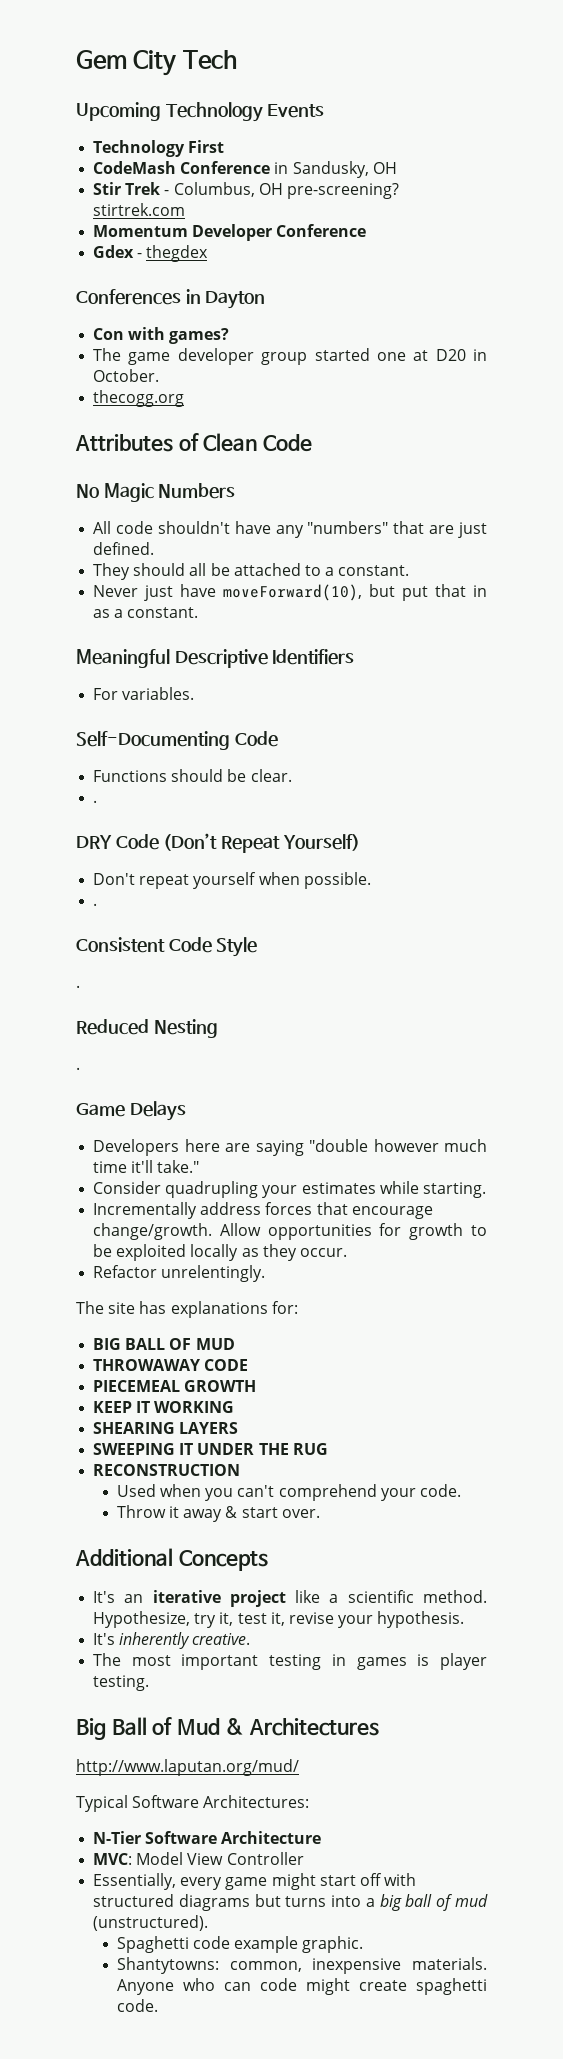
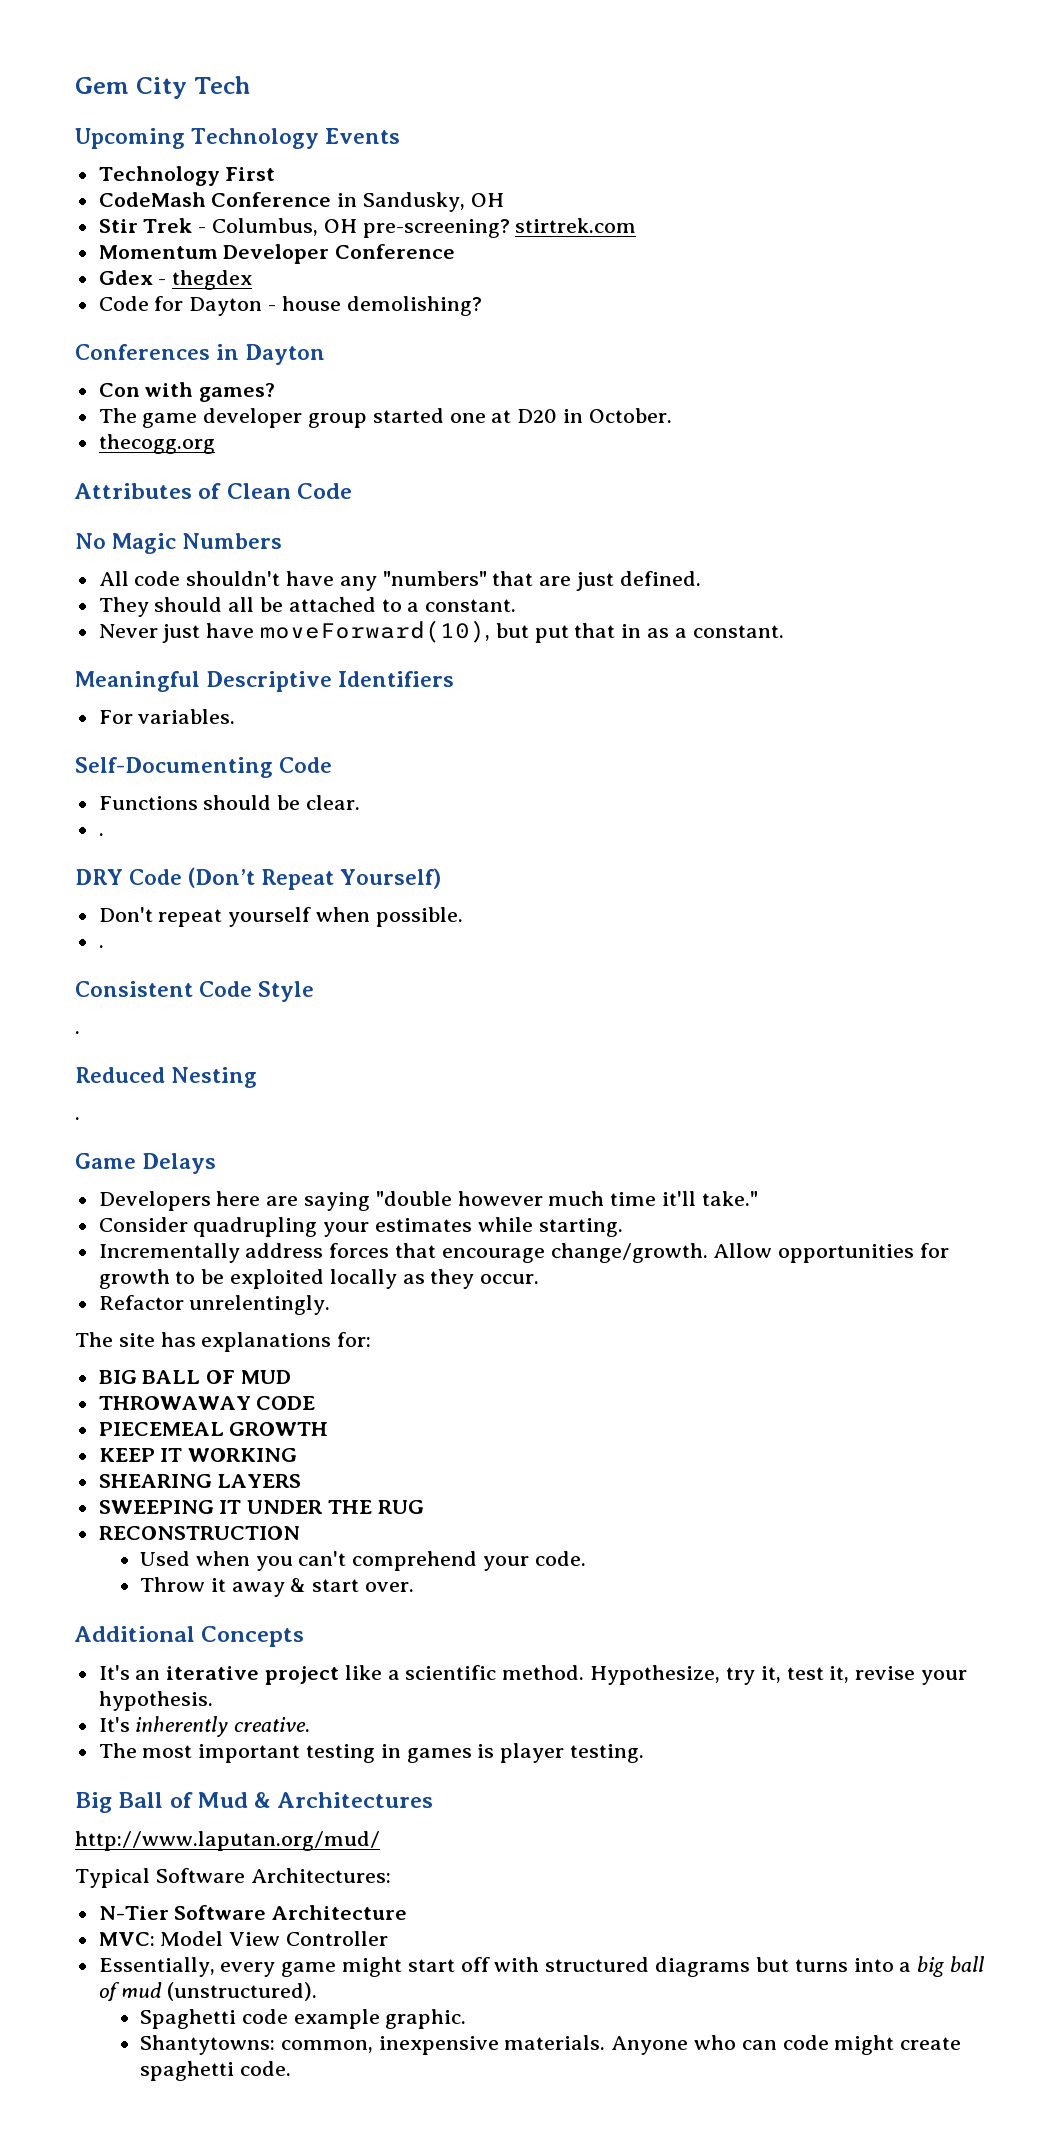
+ Code for Dayton - house demolishing?

